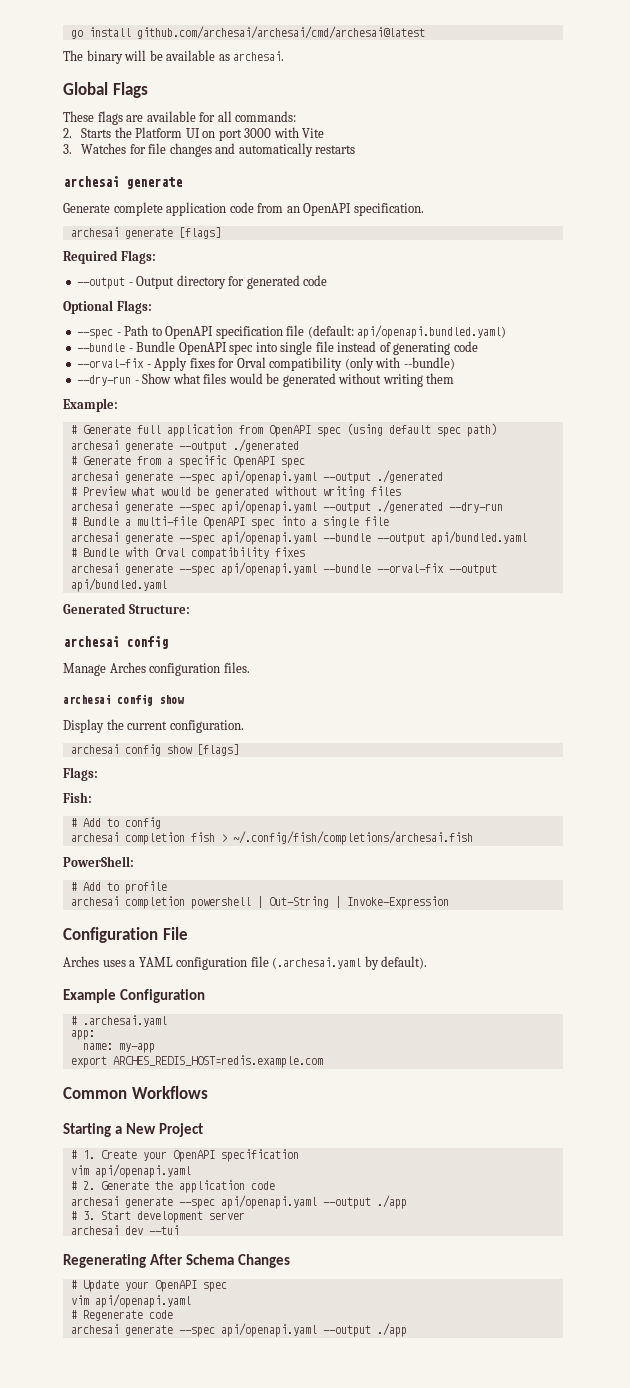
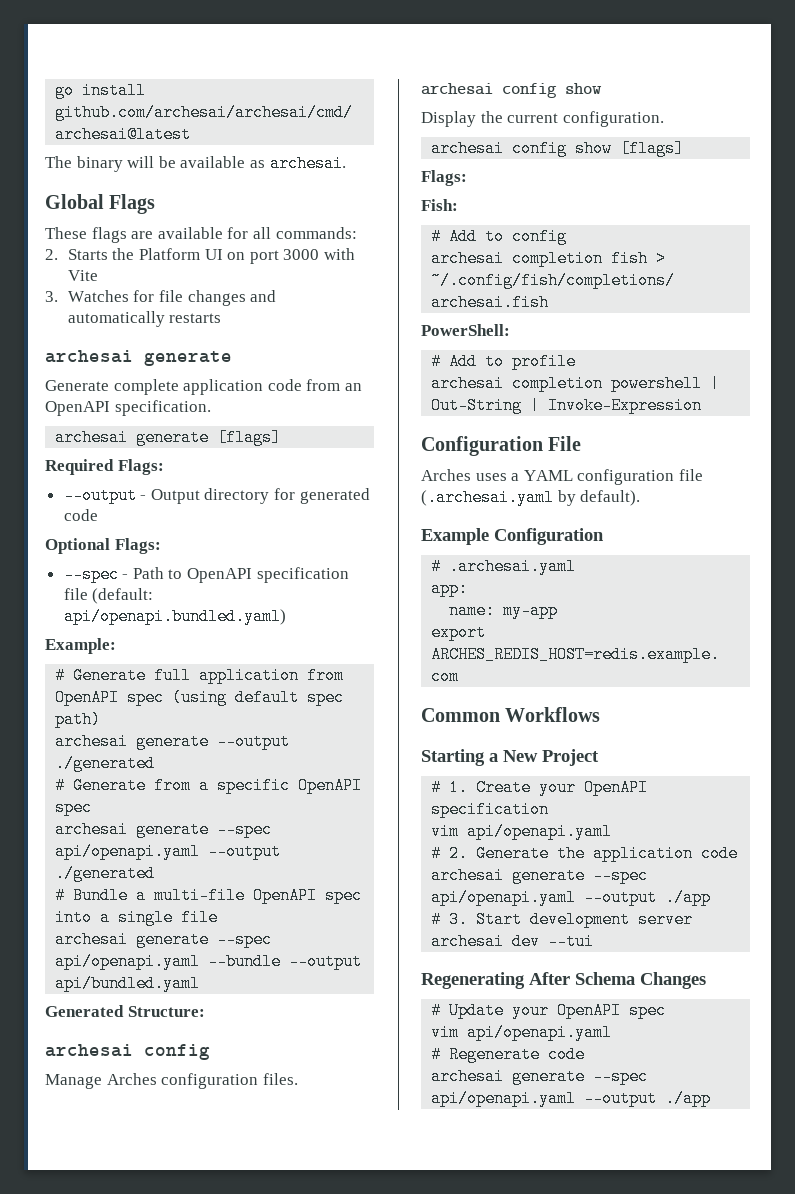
- --bundle - Bundle OpenAPI spec into single file instead of generating code
- --orval-fix - Apply fixes for Orval compatibility (only with --bundle)
- --dry-run - Show what files would be generated without writing them
- # Preview what would be generated without writing files
- archesai generate --spec api/openapi.yaml --output ./generated --dry-run
- # Bundle with Orval compatibility fixes
- archesai generate --spec api/openapi.yaml --bundle --orval-fix --output api/bundled.yaml

